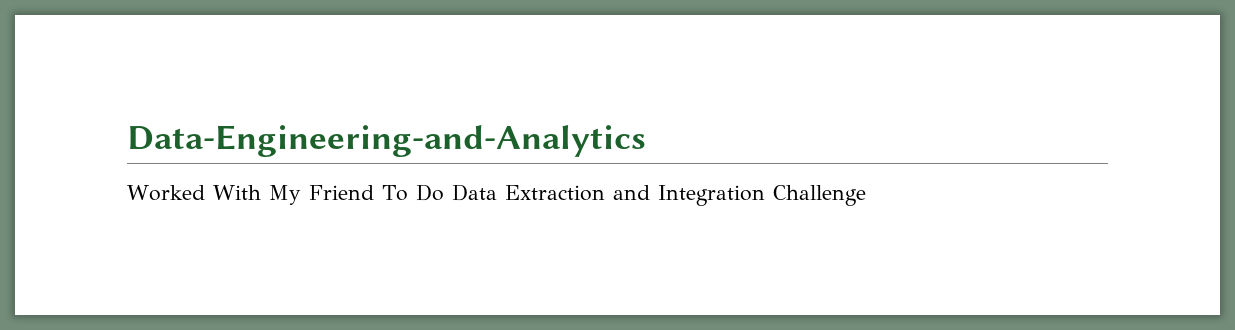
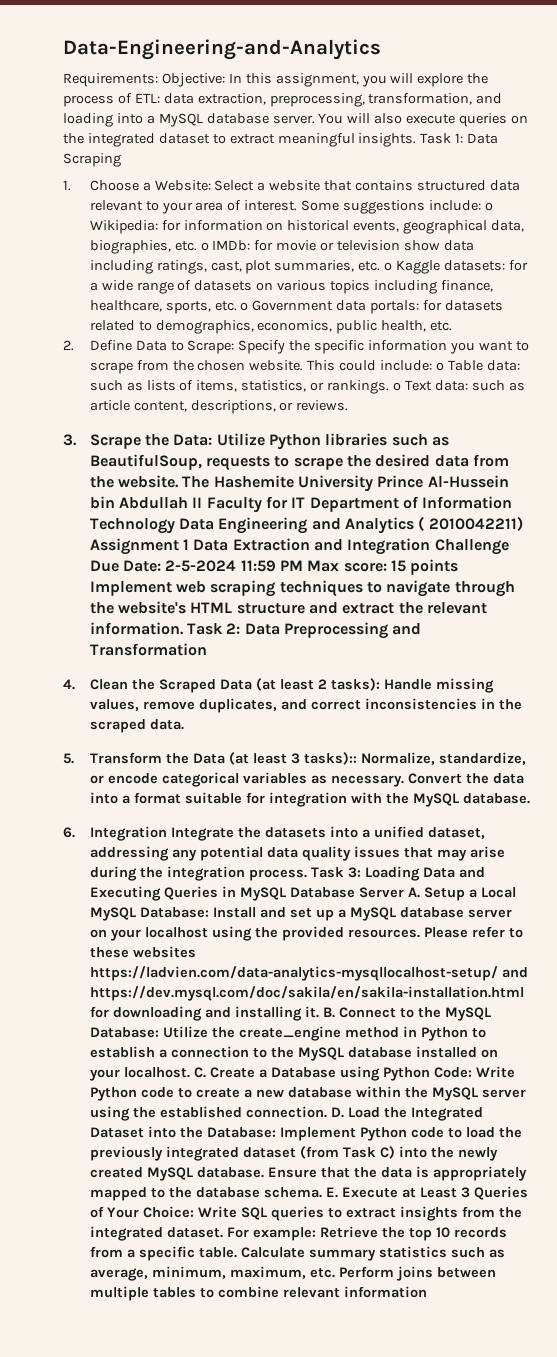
- Worked With My Friend To Do Data Extraction and Integration Challenge
+ Requirements: Objective: In this assignment, you will explore the process of ETL: data extraction, preprocessing, transformation, and loading into a MySQL database server. You will also execute queries on the integrated dataset to extract meaningful insights. Task 1: Data Scraping
+ 1. Choose a Website: Select a website that contains structured data relevant to your area of interest. Some suggestions include: o Wikipedia: for information on historical events, geographical data, biographies, etc. o IMDb: for movie or television show data including ratings, cast, plot summaries, etc. o Kaggle datasets: for a wide range of datasets on various topics including finance, healthcare, sports, etc. o Government data portals: for datasets related to demographics, economics, public health, etc.
+ 2. Define Data to Scrape: Specify the specific information you want to scrape from the chosen website. This could include: o Table data: such as lists of items, statistics, or rankings. o Text data: such as article content, descriptions, or reviews.
+ 3. Scrape the Data: Utilize Python libraries such as BeautifulSoup, requests to scrape the desired data from the website. The Hashemite University Prince Al-Hussein bin Abdullah II Faculty for IT Department of Information Technology Data Engineering and Analytics ( 2010042211) Assignment 1 Data Extraction and Integration Challenge Due Date: 2-5-2024 11:59 PM Max score: 15 points Implement web scraping techniques to navigate through the website's HTML structure and extract the relevant information. Task 2: Data Preprocessing and Transformation
+ 4. Clean the Scraped Data (at least 2 tasks): Handle missing values, remove duplicates, and correct inconsistencies in the scraped data.
+ 5. Transform the Data (at least 3 tasks):: Normalize, standardize, or encode categorical variables as necessary. Convert the data into a format suitable for integration with the MySQL database.
+ 6. Integration Integrate the datasets into a unified dataset, addressing any potential data quality issues that may arise during the integration process. Task 3: Loading Data and Executing Queries in MySQL Database Server A. Setup a Local MySQL Database: Install and set up a MySQL database server on your localhost using the provided resources. Please refer to these websites https://ladvien.com/data-analytics-mysqllocalhost-setup/ and https://dev.mysql.com/doc/sakila/en/sakila-installation.html for downloading and installing it. B. Connect to the MySQL Database: Utilize the create_engine method in Python to establish a connection to the MySQL database installed on your localhost. C. Create a Database using Python Code: Write Python code to create a new database within the MySQL server using the established connection. D. Load the Integrated Dataset into the Database: Implement Python code to load the previously integrated dataset (from Task C) into the newly created MySQL database. Ensure that the data is appropriately mapped to the database schema. E. Execute at Least 3 Queries of Your Choice: Write SQL queries to extract insights from the integrated dataset. For example: Retrieve the top 10 records from a specific table. Calculate summary statistics such as average, minimum, maximum, etc. Perform joins between multiple tables to combine relevant information

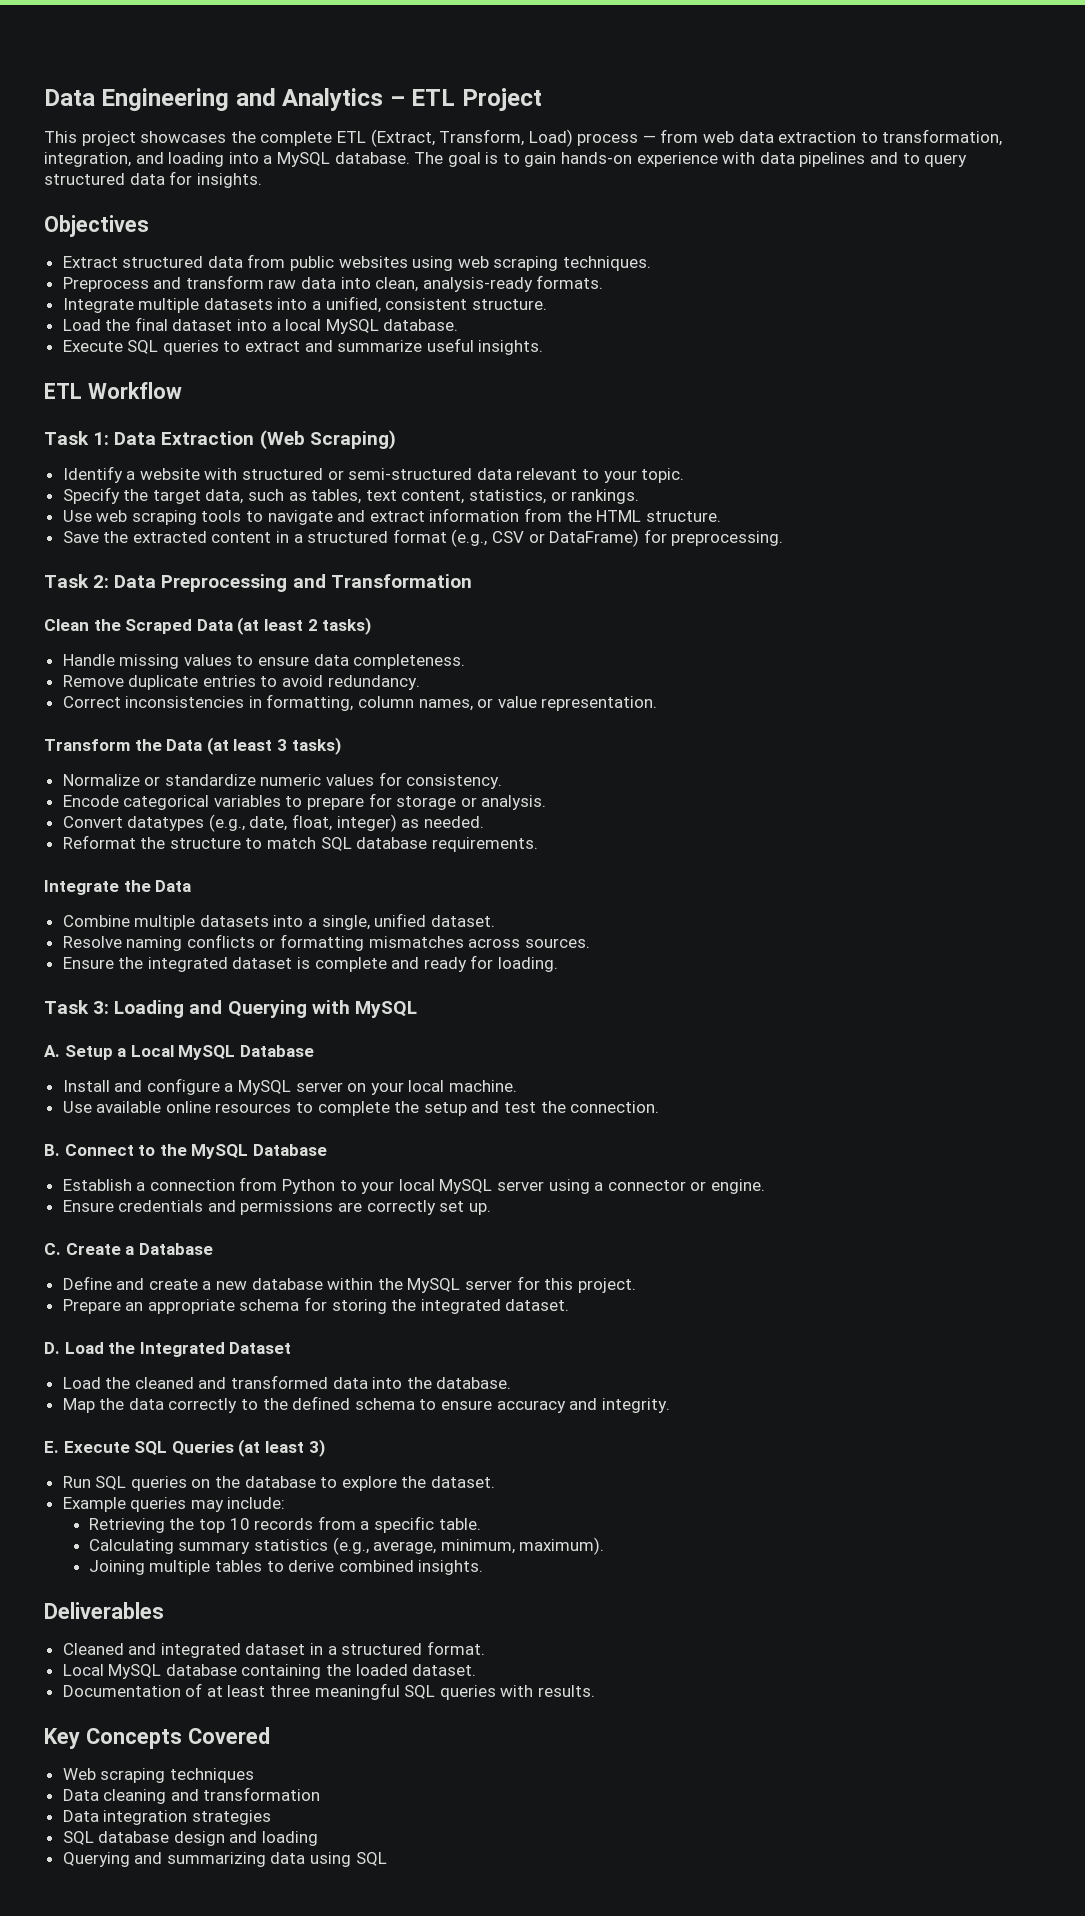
- Data-Engineering-and-Analytics
- Requirements: Objective: In this assignment, you will explore the process of ETL: data extraction, preprocessing, transformation, and loading into a MySQL database server. You will also execute queries on the integrated dataset to extract meaningful insights. Task 1: Data Scraping
- 1. Choose a Website: Select a website that contains structured data relevant to your area of interest. Some suggestions include: o Wikipedia: for information on historical events, geographical data, biographies, etc. o IMDb: for movie or television show data including ratings, cast, plot summaries, etc. o Kaggle datasets: for a wide range of datasets on various topics including finance, healthcare, sports, etc. o Government data portals: for datasets related to demographics, economics, public health, etc.
- 2. Define Data to Scrape: Specify the specific information you want to scrape from the chosen website. This could include: o Table data: such as lists of items, statistics, or rankings. o Text data: such as article content, descriptions, or reviews.
- 3. Scrape the Data: Utilize Python libraries such as BeautifulSoup, requests to scrape the desired data from the website. The Hashemite University Prince Al-Hussein bin Abdullah II Faculty for IT Department of Information Technology Data Engineering and Analytics ( 2010042211) Assignment 1 Data Extraction and Integration Challenge Due Date: 2-5-2024 11:59 PM Max score: 15 points Implement web scraping techniques to navigate through the website's HTML structure and extract the relevant information. Task 2: Data Preprocessing and Transformation
+ Data Engineering and Analytics – ETL Project
+ This project showcases the complete ETL (Extract, Transform, Load) process — from web data extraction to transformation, integration, and loading into a MySQL database. The goal is to gain hands-on experience with data pipelines and to query structured data for insights.
+ Objectives
+ Extract structured data from public websites using web scraping techniques.
+ Preprocess and transform raw data into clean, analysis-ready formats.
+ Integrate multiple datasets into a unified, consistent structure.
+ Load the final dataset into a local MySQL database.
+ Execute SQL queries to extract and summarize useful insights.
+ ETL Workflow
+ Task 1: Data Extraction (Web Scraping)
+ Identify a website with structured or semi-structured data relevant to your topic.
+ Specify the target data, such as tables, text content, statistics, or rankings.
+ Use web scraping tools to navigate and extract information from the HTML structure.
+ Save the extracted content in a structured format (e.g., CSV or DataFrame) for preprocessing.
+ Task 2: Data Preprocessing and Transformation
- 4. Clean the Scraped Data (at least 2 tasks): Handle missing values, remove duplicates, and correct inconsistencies in the scraped data.
- 5. Transform the Data (at least 3 tasks):: Normalize, standardize, or encode categorical variables as necessary. Convert the data into a format suitable for integration with the MySQL database.
- 6. Integration Integrate the datasets into a unified dataset, addressing any potential data quality issues that may arise during the integration process. Task 3: Loading Data and Executing Queries in MySQL Database Server A. Setup a Local MySQL Database: Install and set up a MySQL database server on your localhost using the provided resources. Please refer to these websites https://ladvien.com/data-analytics-mysqllocalhost-setup/ and https://dev.mysql.com/doc/sakila/en/sakila-installation.html for downloading and installing it. B. Connect to the MySQL Database: Utilize the create_engine method in Python to establish a connection to the MySQL database installed on your localhost. C. Create a Database using Python Code: Write Python code to create a new database within the MySQL server using the established connection. D. Load the Integrated Dataset into the Database: Implement Python code to load the previously integrated dataset (from Task C) into the newly created MySQL database. Ensure that the data is appropriately mapped to the database schema. E. Execute at Least 3 Queries of Your Choice: Write SQL queries to extract insights from the integrated dataset. For example: Retrieve the top 10 records from a specific table. Calculate summary statistics such as average, minimum, maximum, etc. Perform joins between multiple tables to combine relevant information
+ Clean the Scraped Data (at least 2 tasks)
+ Handle missing values to ensure data completeness.
+ Remove duplicate entries to avoid redundancy.
+ Correct inconsistencies in formatting, column names, or value representation.
+ Transform the Data (at least 3 tasks)
+ Normalize or standardize numeric values for consistency.
+ Encode categorical variables to prepare for storage or analysis.
+ Convert datatypes (e.g., date, float, integer) as needed.
+ Reformat the structure to match SQL database requirements.
+ Integrate the Data
+ Combine multiple datasets into a single, unified dataset.
+ Resolve naming conflicts or formatting mismatches across sources.
+ Ensure the integrated dataset is complete and ready for loading.
+ Task 3: Loading and Querying with MySQL
+ A. Setup a Local MySQL Database
+ Install and configure a MySQL server on your local machine.
+ Use available online resources to complete the setup and test the connection.
+ B. Connect to the MySQL Database
+ Establish a connection from Python to your local MySQL server using a connector or engine.
+ Ensure credentials and permissions are correctly set up.
+ C. Create a Database
+ Define and create a new database within the MySQL server for this project.
+ Prepare an appropriate schema for storing the integrated dataset.
+ D. Load the Integrated Dataset
+ Load the cleaned and transformed data into the database.
+ Map the data correctly to the defined schema to ensure accuracy and integrity.
+ E. Execute SQL Queries (at least 3)
+ Run SQL queries on the database to explore the dataset.
+ Example queries may include:
+ Retrieving the top 10 records from a specific table.
+ Calculating summary statistics (e.g., average, minimum, maximum).
+ Joining multiple tables to derive combined insights.
+ Deliverables
+ Cleaned and integrated dataset in a structured format.
+ Local MySQL database containing the loaded dataset.
+ Documentation of at least three meaningful SQL queries with results.
+ Key Concepts Covered
+ Web scraping techniques
+ Data cleaning and transformation
+ Data integration strategies
+ SQL database design and loading
+ Querying and summarizing data using SQL

